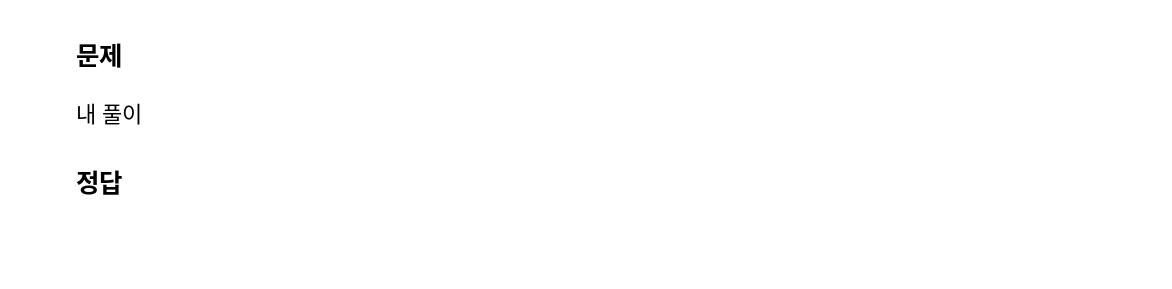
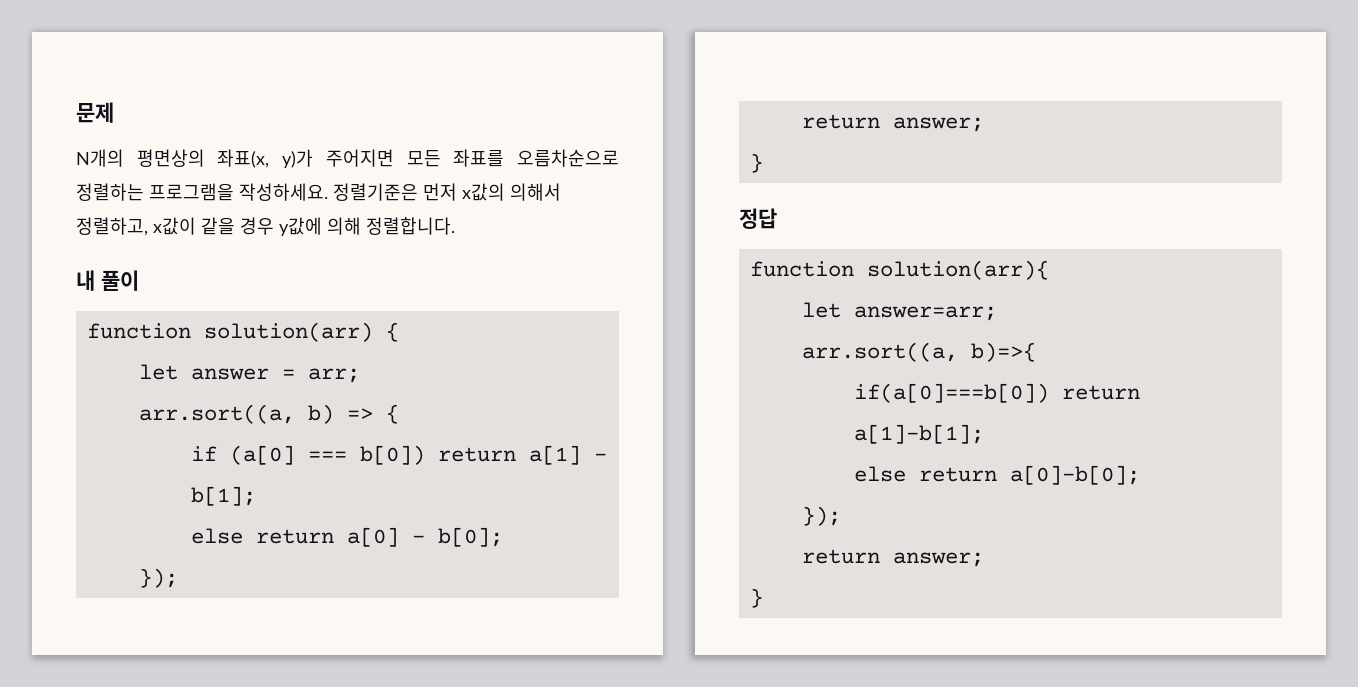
+ N개의 평면상의 좌표(x, y)가 주어지면 모든 좌표를 오름차순으로 정렬하는 프로그램을 작성하세요. 정렬기준은 먼저 x값의 의해서 정렬하고, x값이 같을 경우 y값에 의해 정렬합니다.
  내 풀이
+ function solution(arr) {
+ let answer = arr;
+ arr.sort((a, b) => {
+ if (a[0] === b[0]) return a[1] - b[1];
+ else return a[0] - b[0];
+ });
+ return answer;
+ }
  정답
+ function solution(arr){
+ let answer=arr;
+ arr.sort((a, b)=>{
+ if(a[0]===b[0]) return a[1]-b[1];
+ else return a[0]-b[0];
+ });
+ return answer;
+ }

